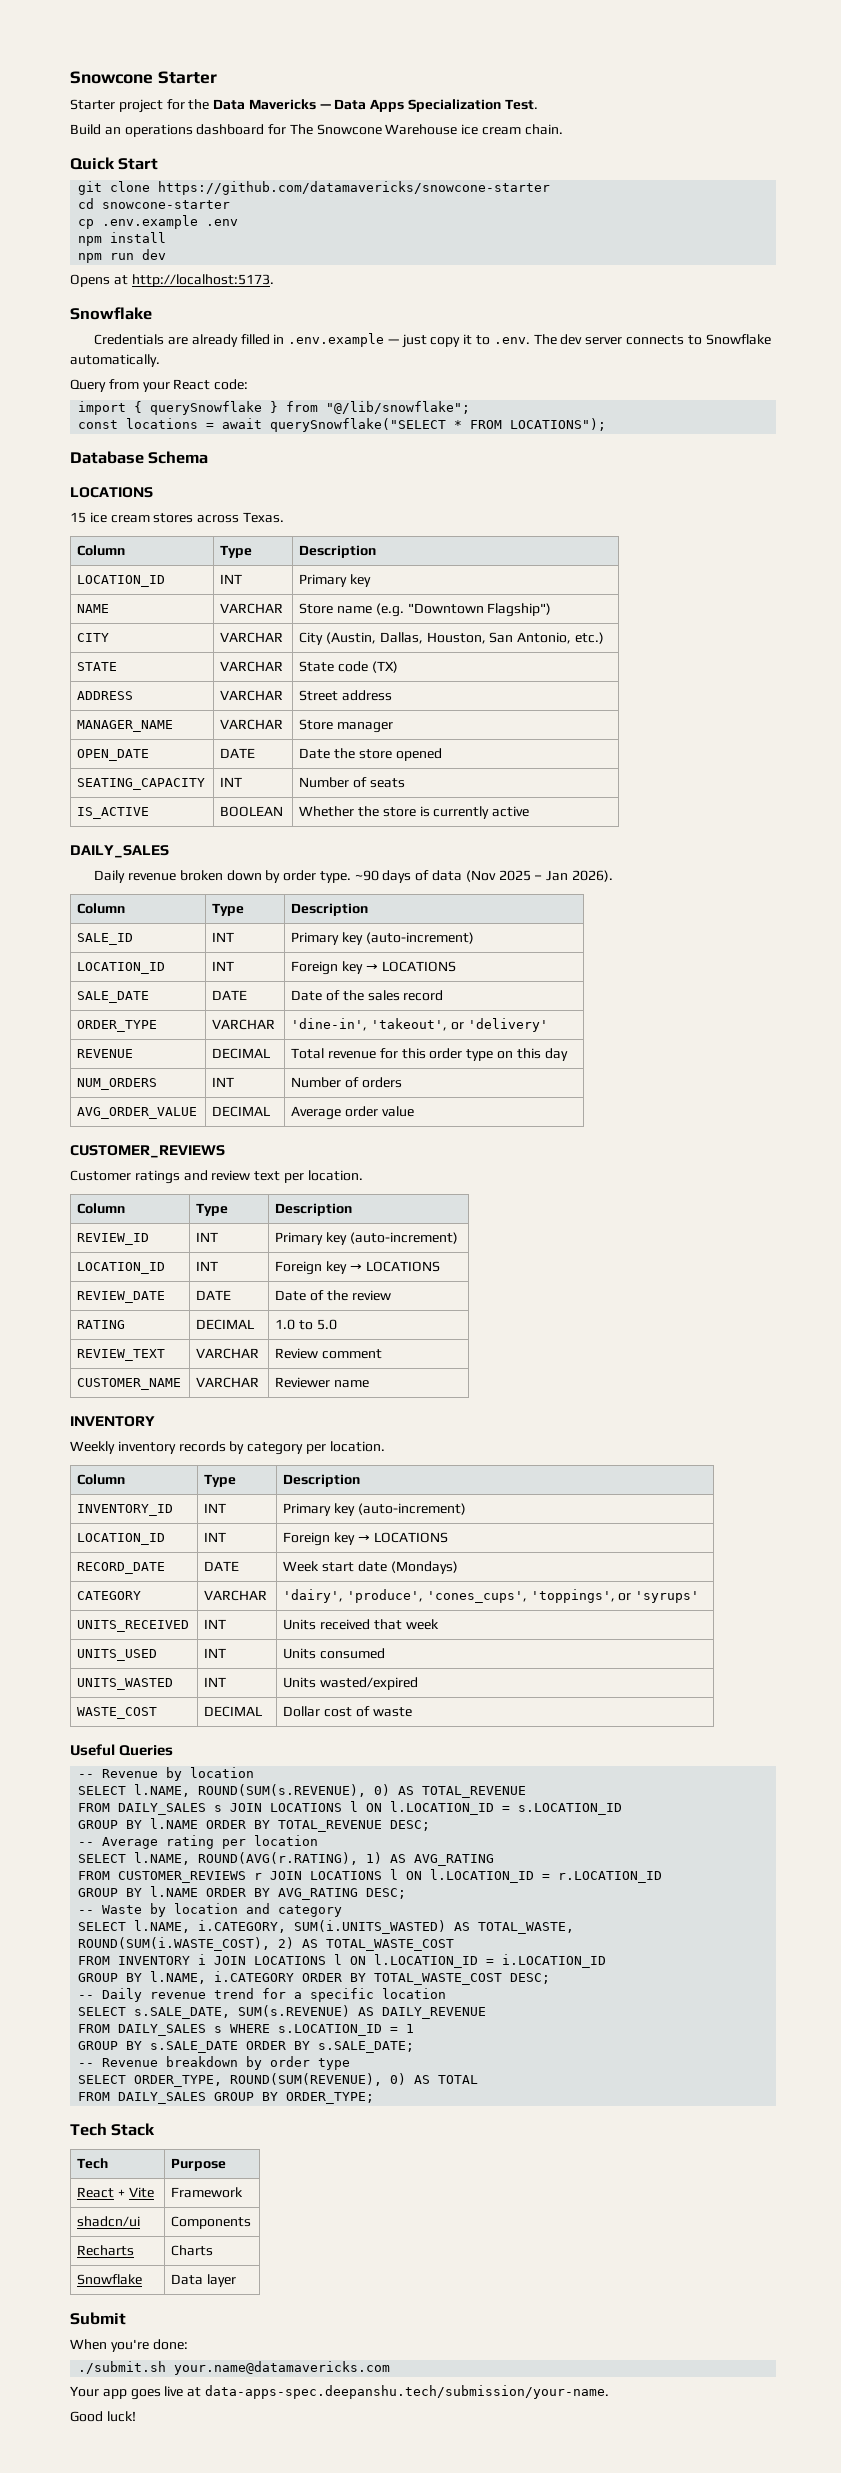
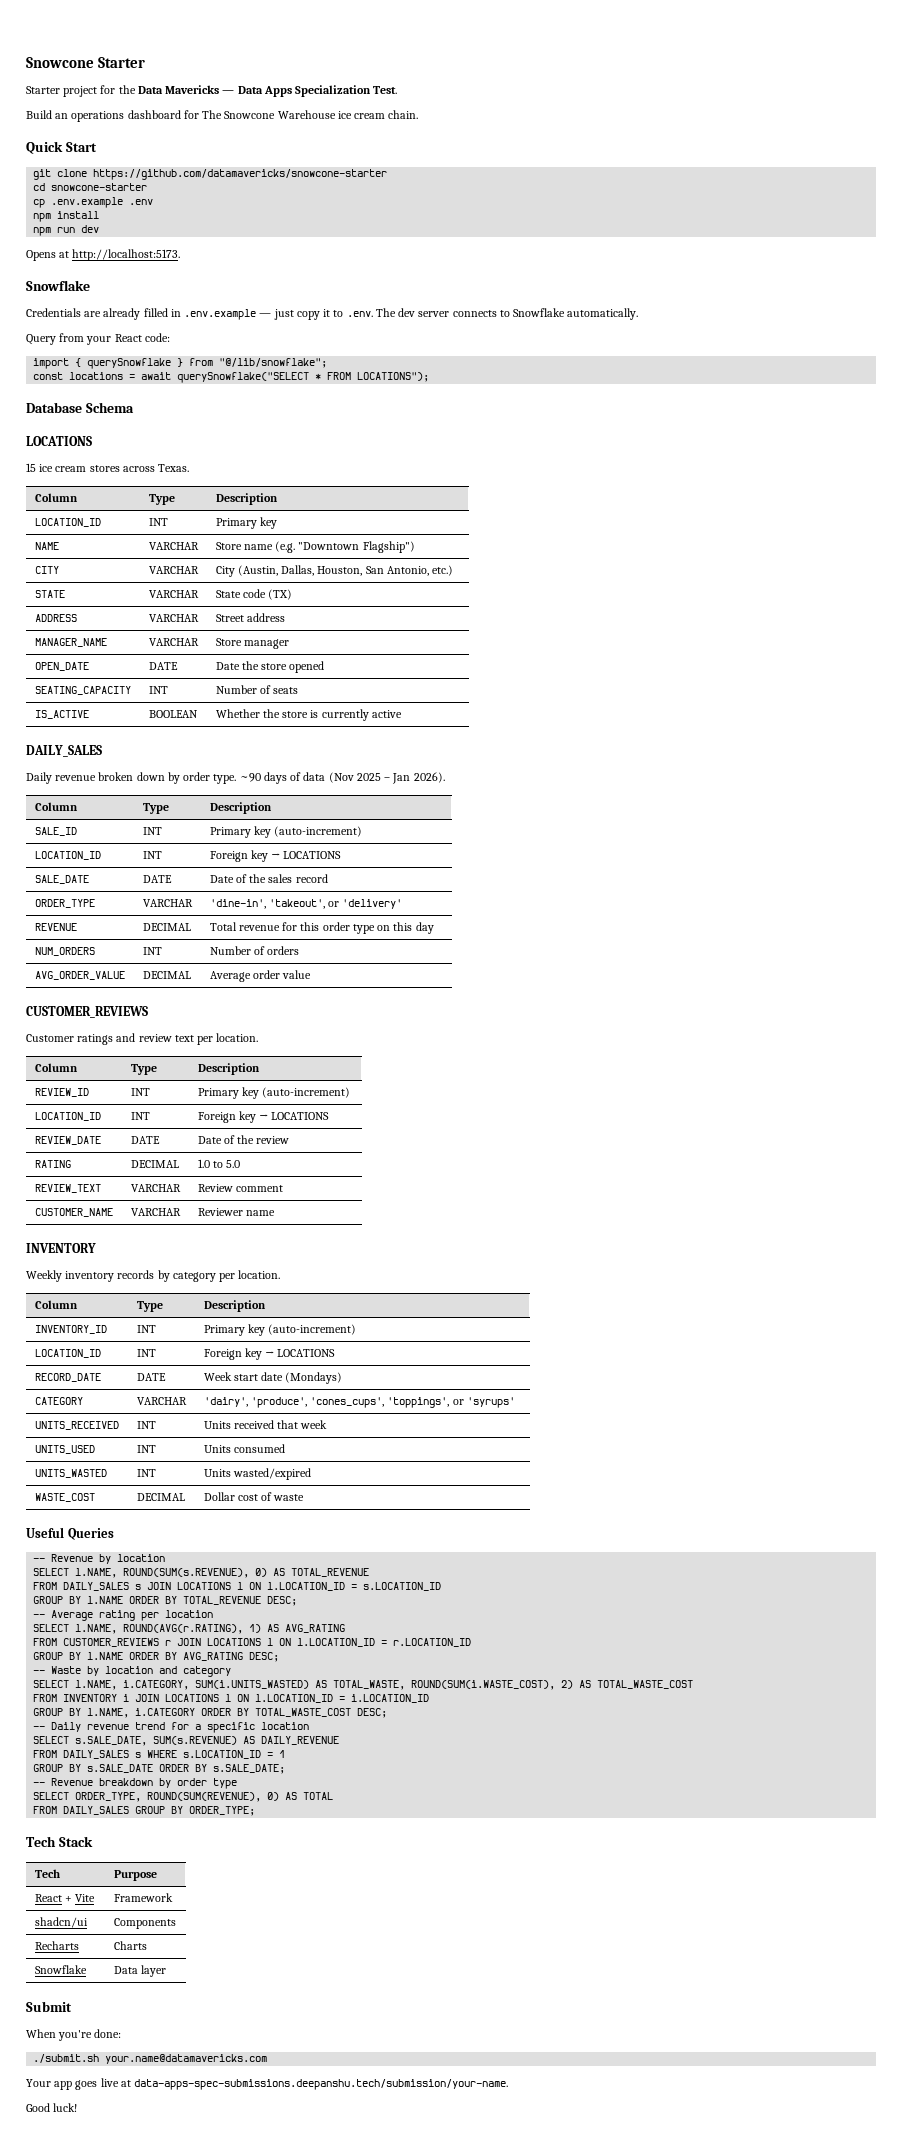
- Your app goes live at data-apps-spec.deepanshu.tech/submission/your-name.
+ Your app goes live at data-apps-spec-submissions.deepanshu.tech/submission/your-name.

